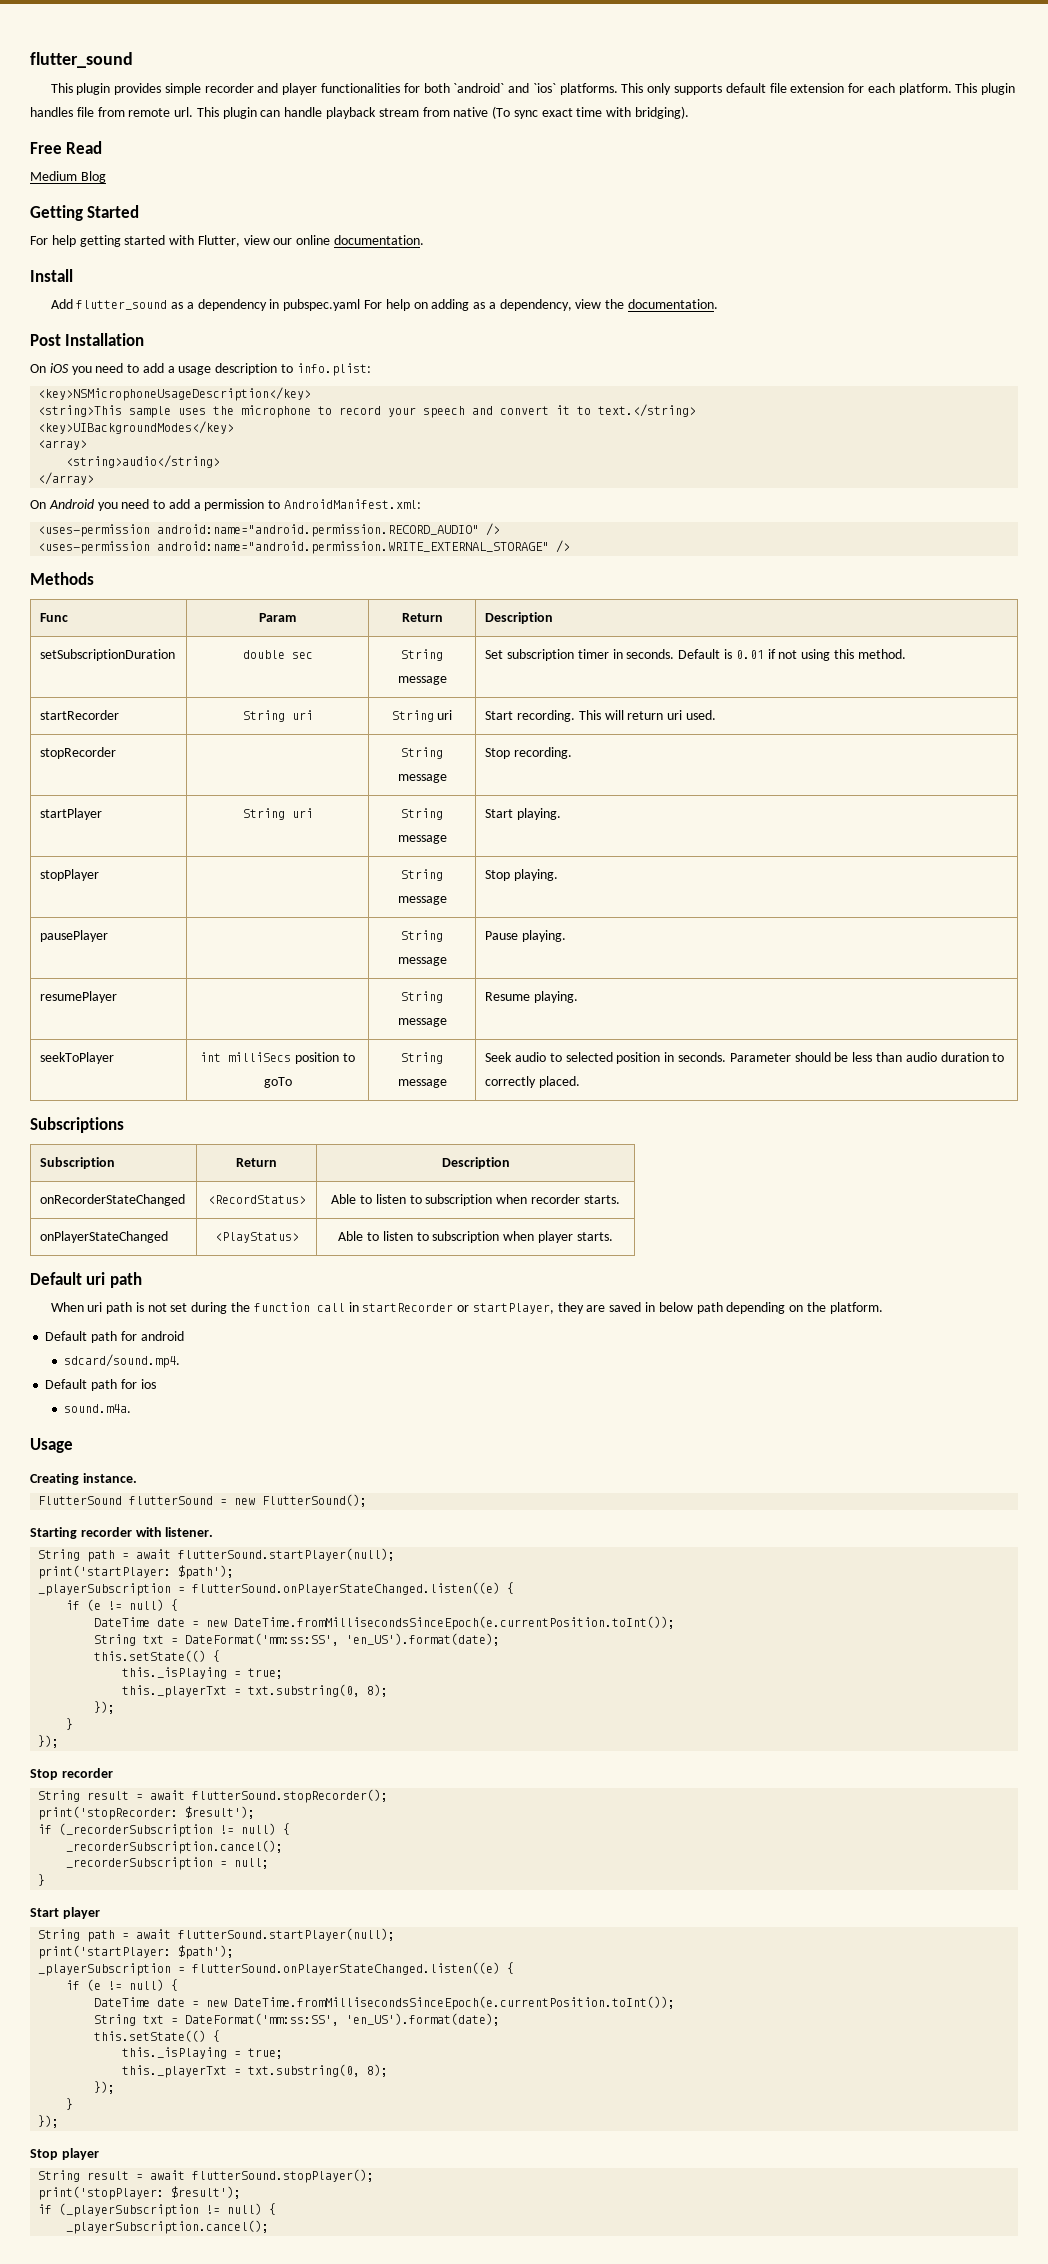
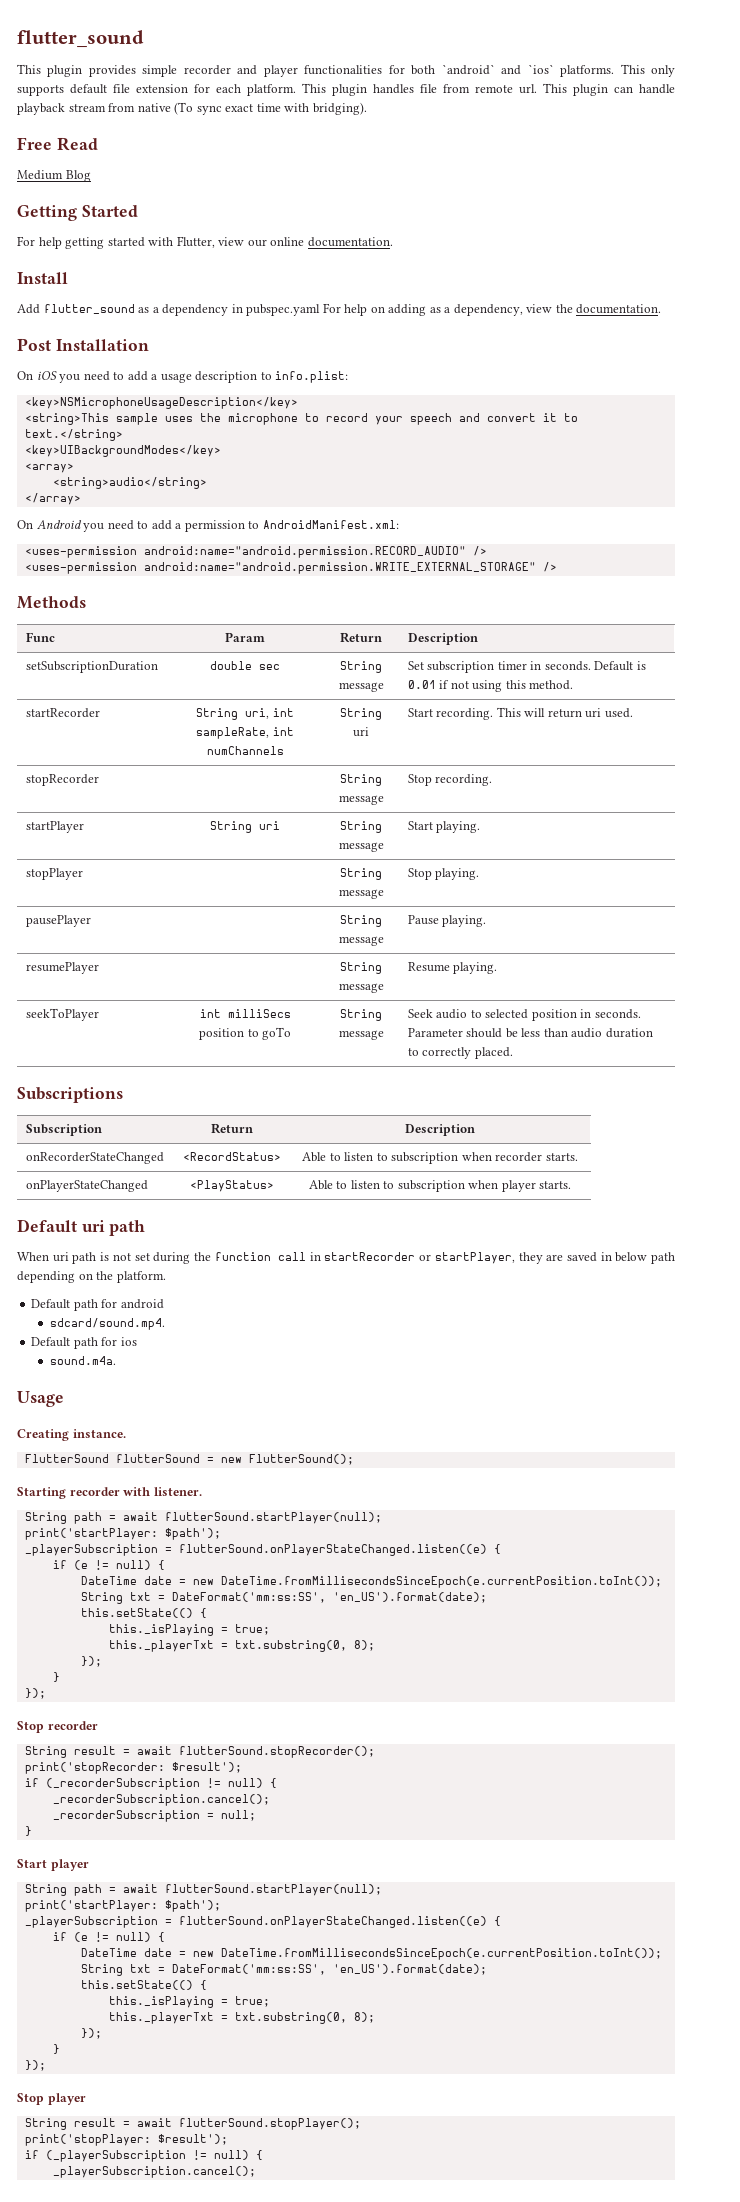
- startRecorder | String uri | String uri | Start recording. This will return uri used.
+ startRecorder | String uri, int sampleRate, int numChannels | String uri | Start recording. This will return uri used.

